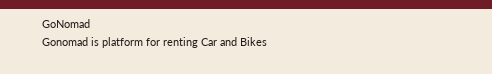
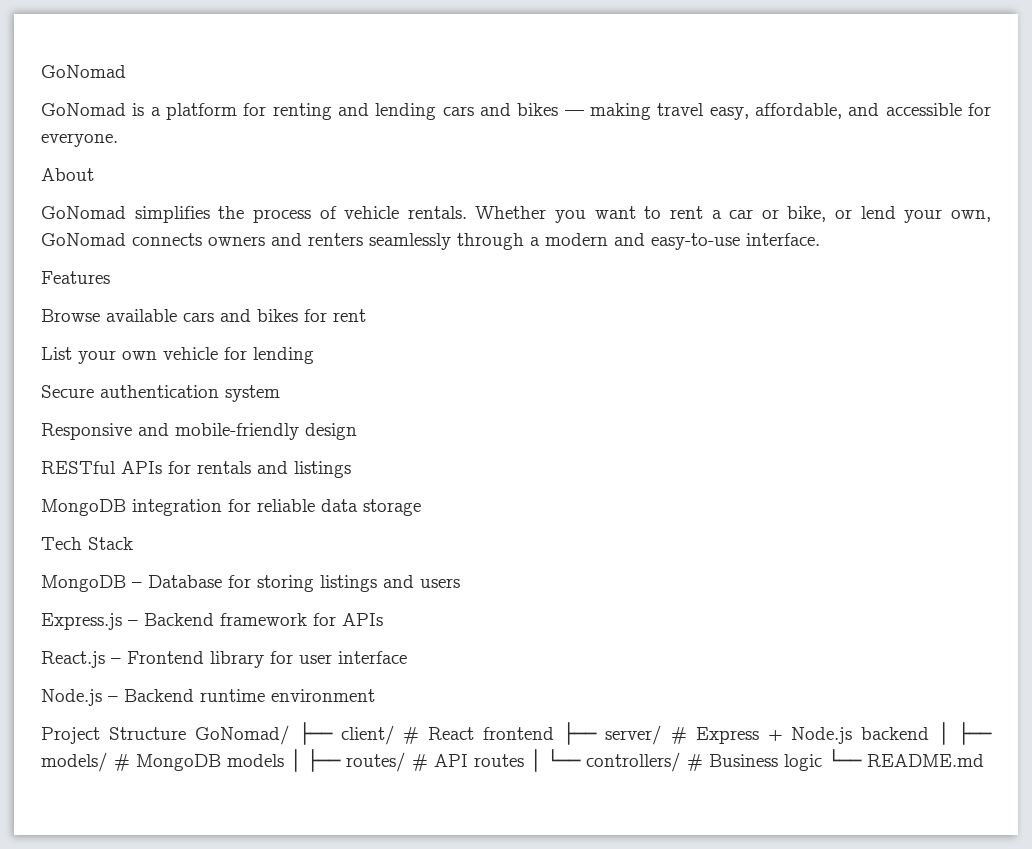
- Gonomad is platform for renting Car and Bikes
+ GoNomad is a platform for renting and lending cars and bikes — making travel easy, affordable, and accessible for everyone.
+ About
+ GoNomad simplifies the process of vehicle rentals. Whether you want to rent a car or bike, or lend your own, GoNomad connects owners and renters seamlessly through a modern and easy-to-use interface.
+ Features
+ Browse available cars and bikes for rent
+ List your own vehicle for lending
+ Secure authentication system
+ Responsive and mobile-friendly design
+ RESTful APIs for rentals and listings
+ MongoDB integration for reliable data storage
+ Tech Stack
+ MongoDB – Database for storing listings and users
+ Express.js – Backend framework for APIs
+ React.js – Frontend library for user interface
+ Node.js – Backend runtime environment
+ Project Structure GoNomad/ ├── client/ # React frontend ├── server/ # Express + Node.js backend │ ├── models/ # MongoDB models │ ├── routes/ # API routes │ └── controllers/ # Business logic └── README.md

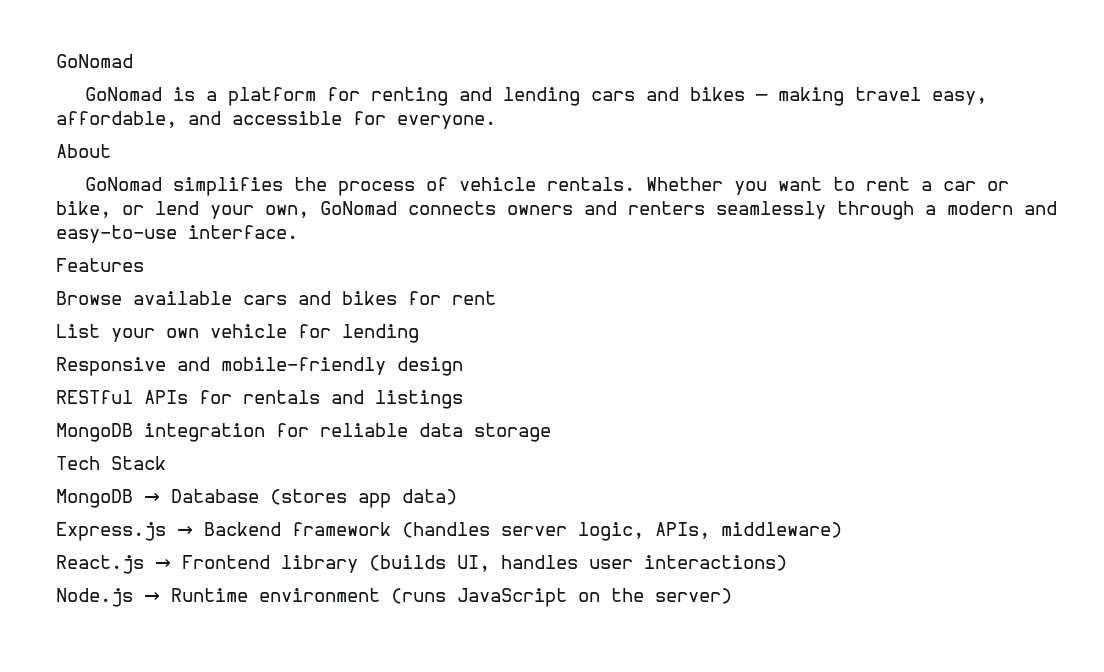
- Secure authentication system
- MongoDB – Database for storing listings and users
+ MongoDB → Database (stores app data)
- Express.js – Backend framework for APIs
+ Express.js → Backend framework (handles server logic, APIs, middleware)
- React.js – Frontend library for user interface
- Node.js – Backend runtime environment
- Project Structure GoNomad/ ├── client/ # React frontend ├── server/ # Express + Node.js backend │ ├── models/ # MongoDB models │ ├── routes/ # API routes │ └── controllers/ # Business logic └── README.md
+ React.js → Frontend library (builds UI, handles user interactions)
+ Node.js → Runtime environment (runs JavaScript on the server)

